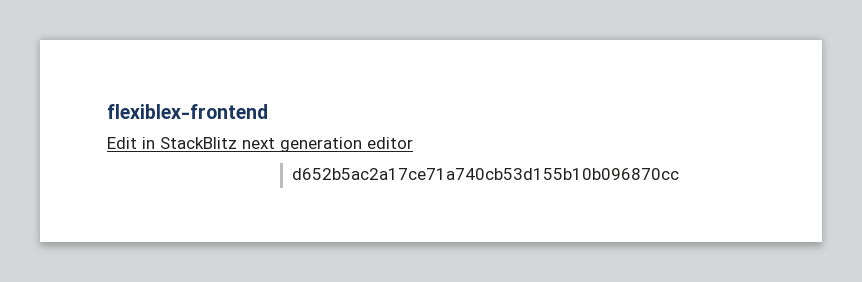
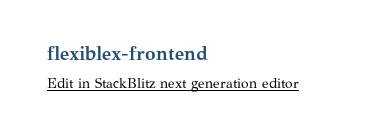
- d652b5ac2a17ce71a740cb53d155b10b096870cc

